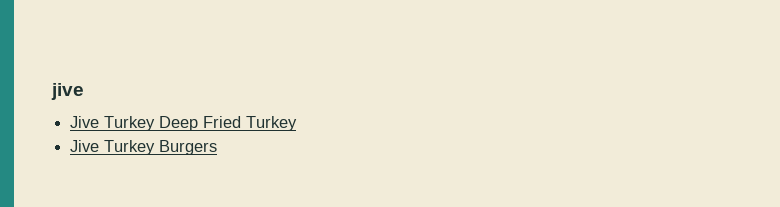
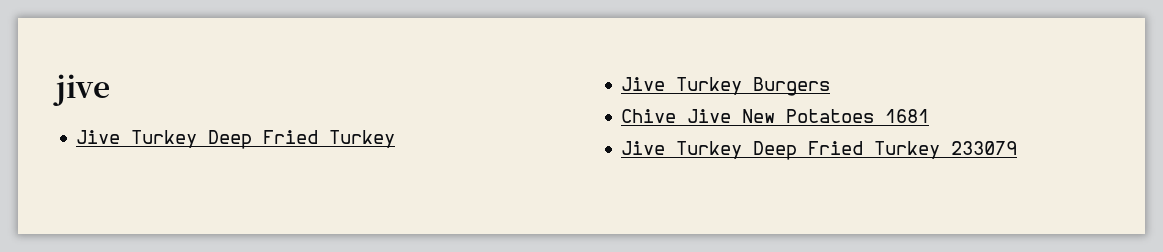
+ Chive Jive New Potatoes 1681
+ Jive Turkey Deep Fried Turkey 233079

